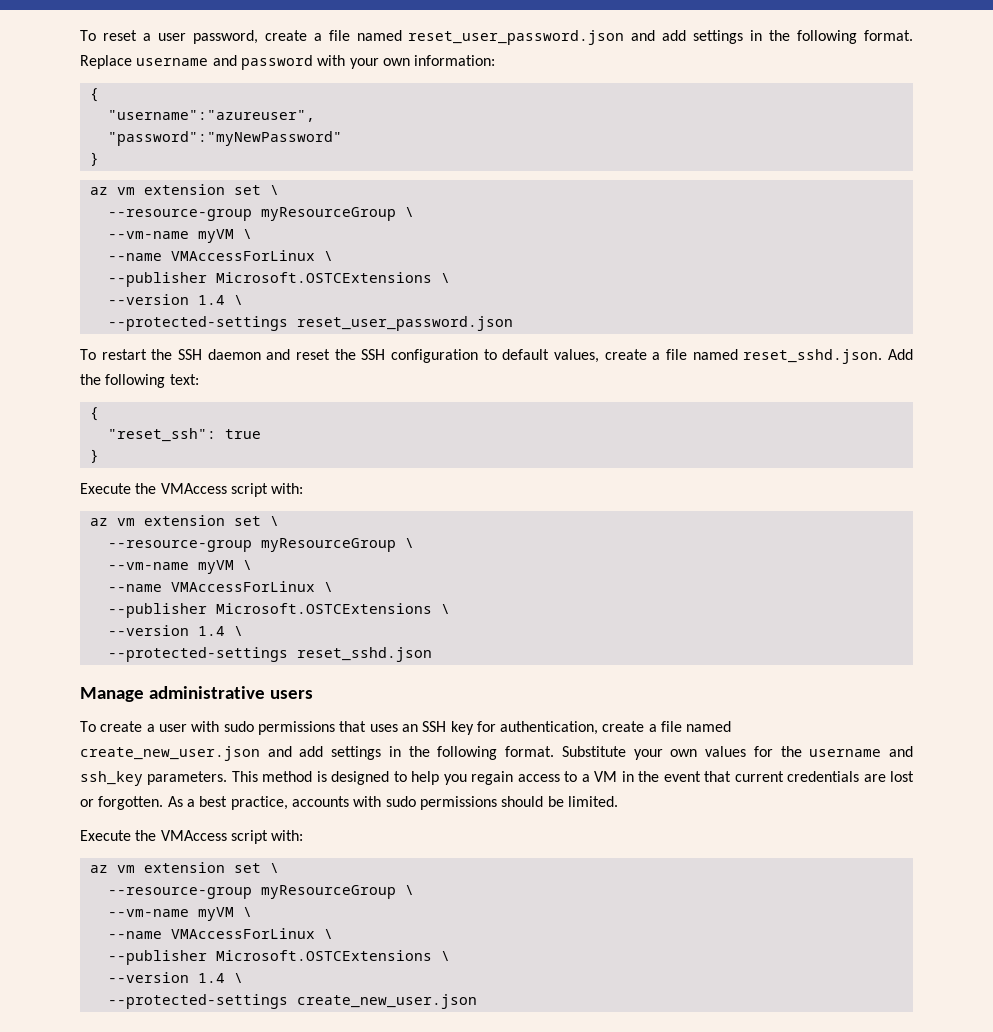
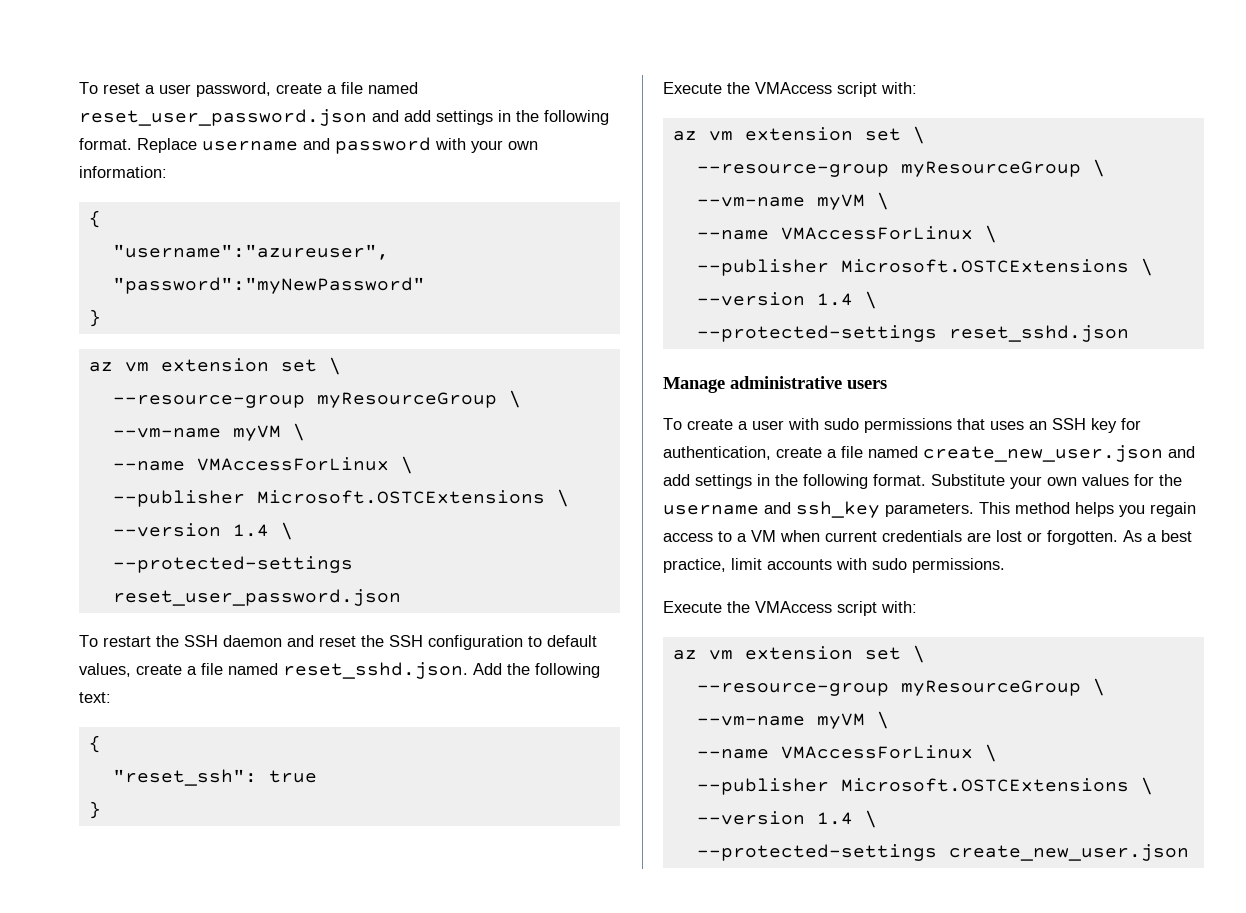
- This method is designed to help you regain access to a VM in the event that current credentials are lost or forgotten.
+ This method helps you regain access to a VM when current credentials are lost or forgotten.
- As a best practice, accounts with sudo permissions should be limited.
+ As a best practice, limit accounts with sudo permissions.

